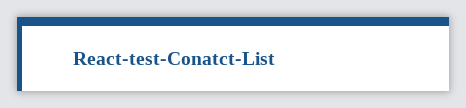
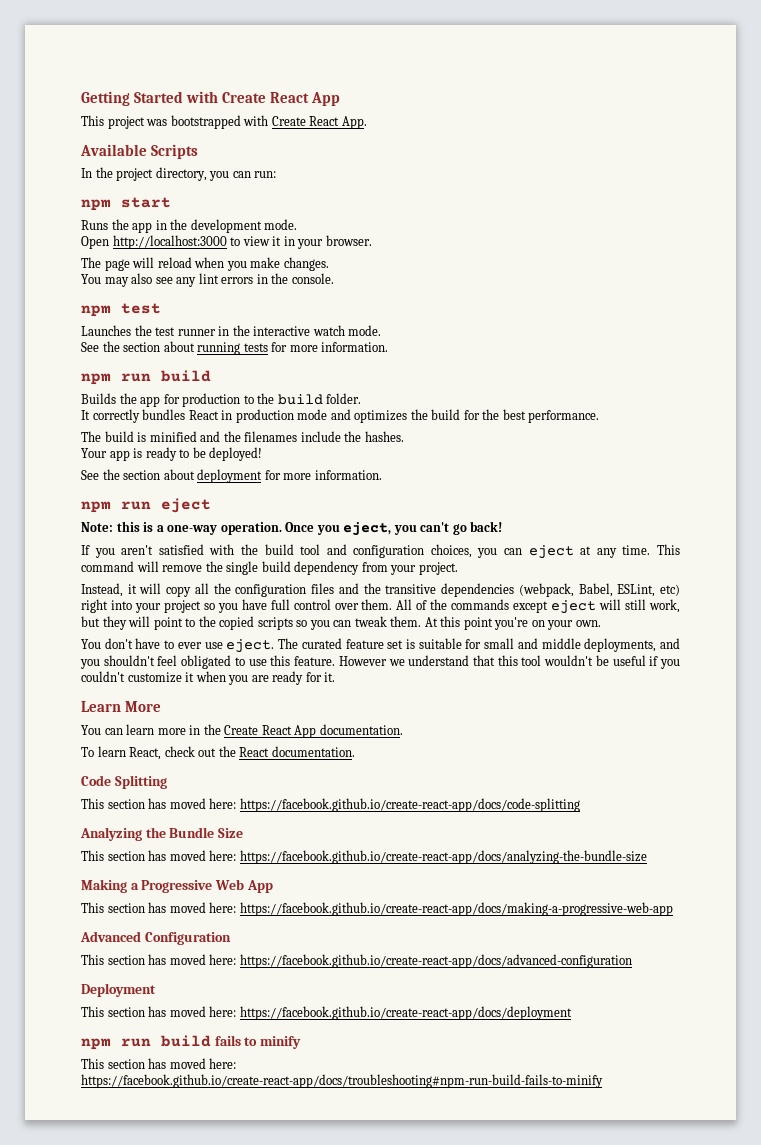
- React-test-Conatct-List
+ Getting Started with Create React App
+ This project was bootstrapped with Create React App.
+ Available Scripts
+ In the project directory, you can run:
+ npm start
+ Runs the app in the development mode.
+ Open http://localhost:3000 to view it in your browser.
+ The page will reload when you make changes.
+ You may also see any lint errors in the console.
+ npm test
+ Launches the test runner in the interactive watch mode.
+ See the section about running tests for more information.
+ npm run build
+ Builds the app for production to the build folder.
+ It correctly bundles React in production mode and optimizes the build for the best performance.
+ The build is minified and the filenames include the hashes.
+ Your app is ready to be deployed!
+ See the section about deployment for more information.
+ npm run eject
+ Note: this is a one-way operation. Once you eject, you can't go back!
+ If you aren't satisfied with the build tool and configuration choices, you can eject at any time. This command will remove the single build dependency from your project.
+ Instead, it will copy all the configuration files and the transitive dependencies (webpack, Babel, ESLint, etc) right into your project so you have full control over them. All of the commands except eject will still work, but they will point to the copied scripts so you can tweak them. At this point you're on your own.
+ You don't have to ever use eject. The curated feature set is suitable for small and middle deployments, and you shouldn't feel obligated to use this feature. However we understand that this tool wouldn't be useful if you couldn't customize it when you are ready for it.
+ Learn More
+ You can learn more in the Create React App documentation.
+ To learn React, check out the React documentation.
+ Code Splitting
+ This section has moved here: https://facebook.github.io/create-react-app/docs/code-splitting
+ Analyzing the Bundle Size
+ This section has moved here: https://facebook.github.io/create-react-app/docs/analyzing-the-bundle-size
+ Making a Progressive Web App
+ This section has moved here: https://facebook.github.io/create-react-app/docs/making-a-progressive-web-app
+ Advanced Configuration
+ This section has moved here: https://facebook.github.io/create-react-app/docs/advanced-configuration
+ Deployment
+ This section has moved here: https://facebook.github.io/create-react-app/docs/deployment
+ npm run build fails to minify
+ This section has moved here: https://facebook.github.io/create-react-app/docs/troubleshooting#npm-run-build-fails-to-minify

